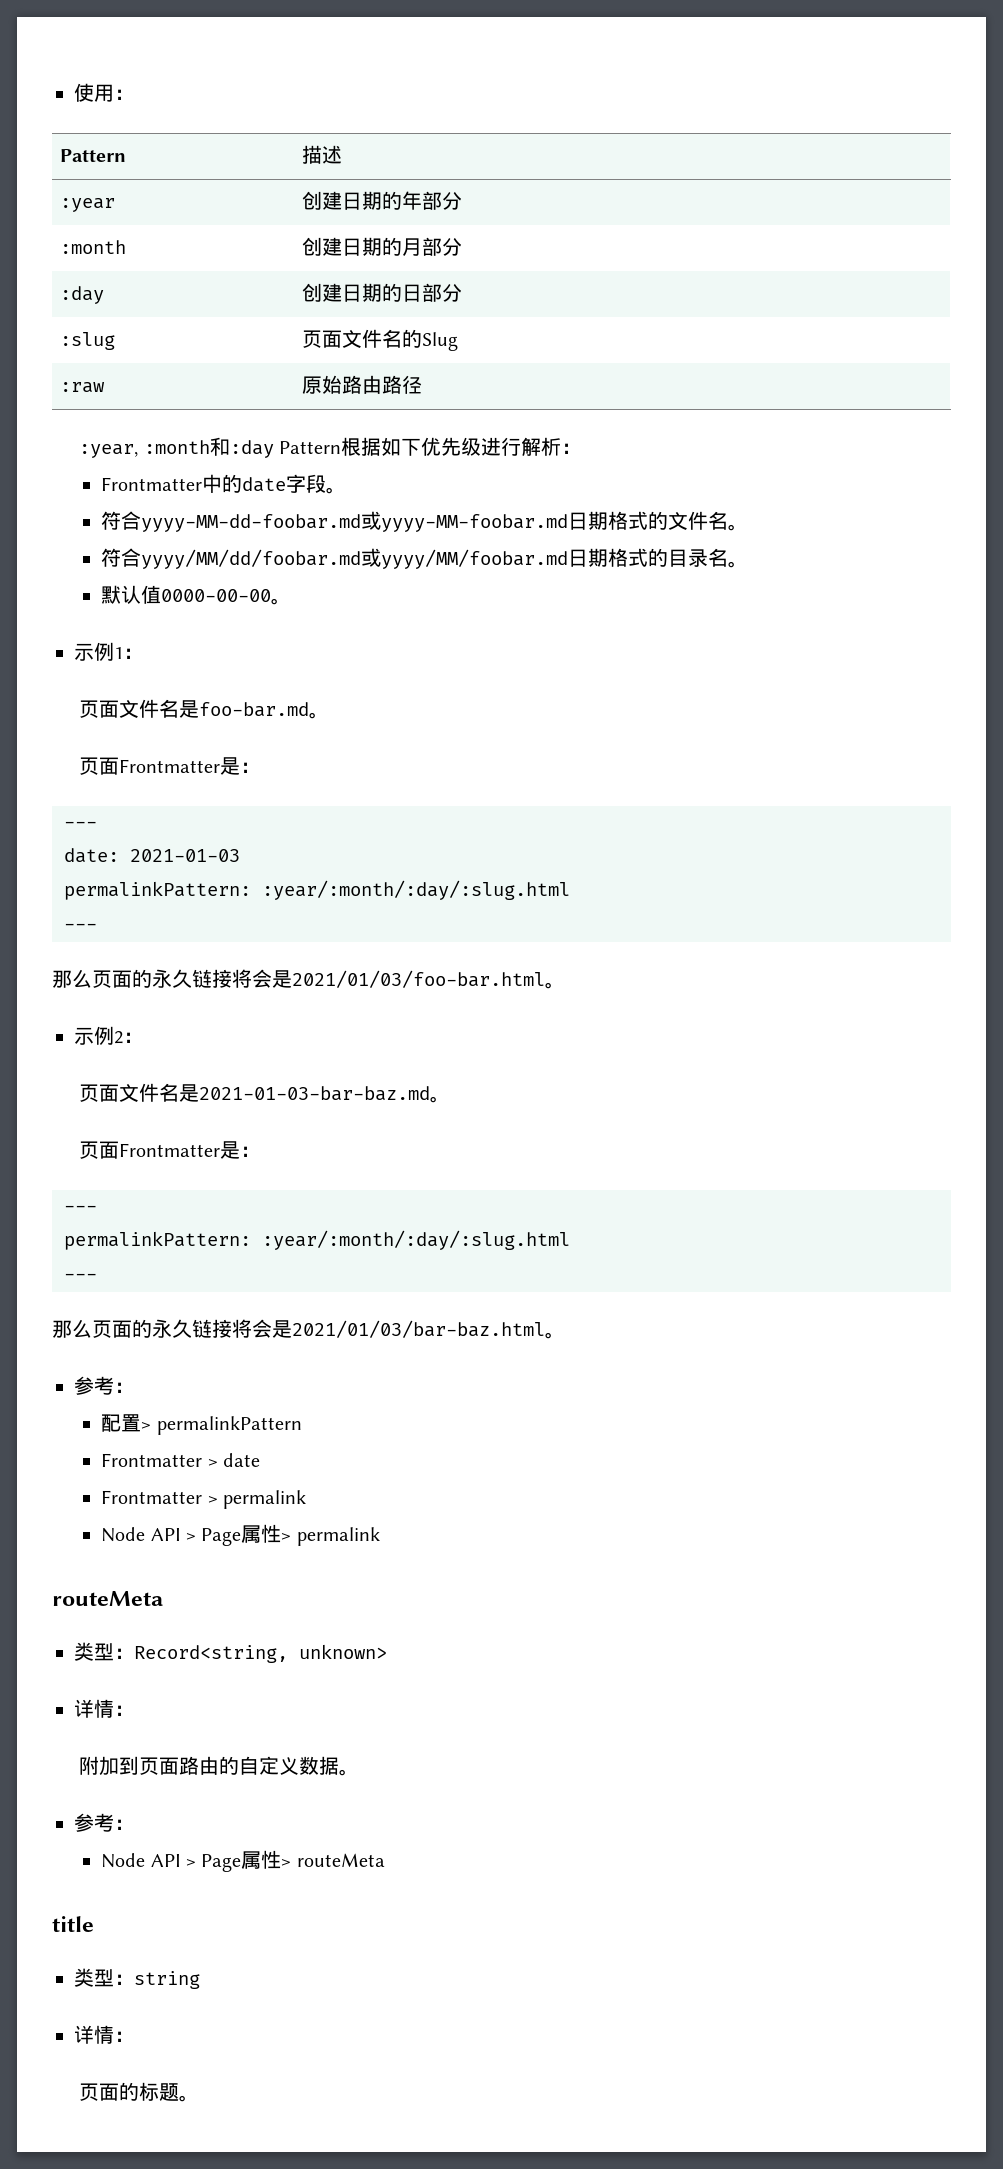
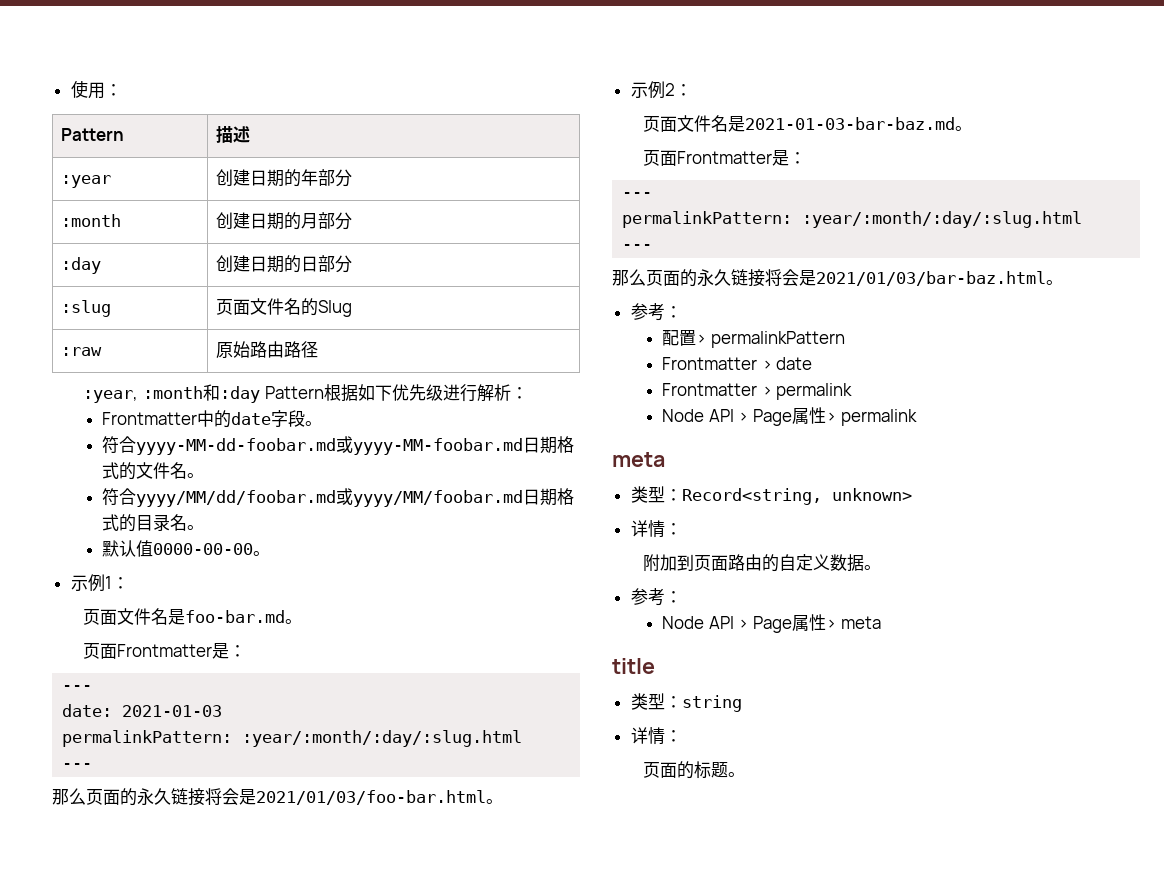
  Node API > Page属性> permalink
- routeMeta
+ meta
- Node API > Page属性> routeMeta
+ Node API > Page属性> meta

